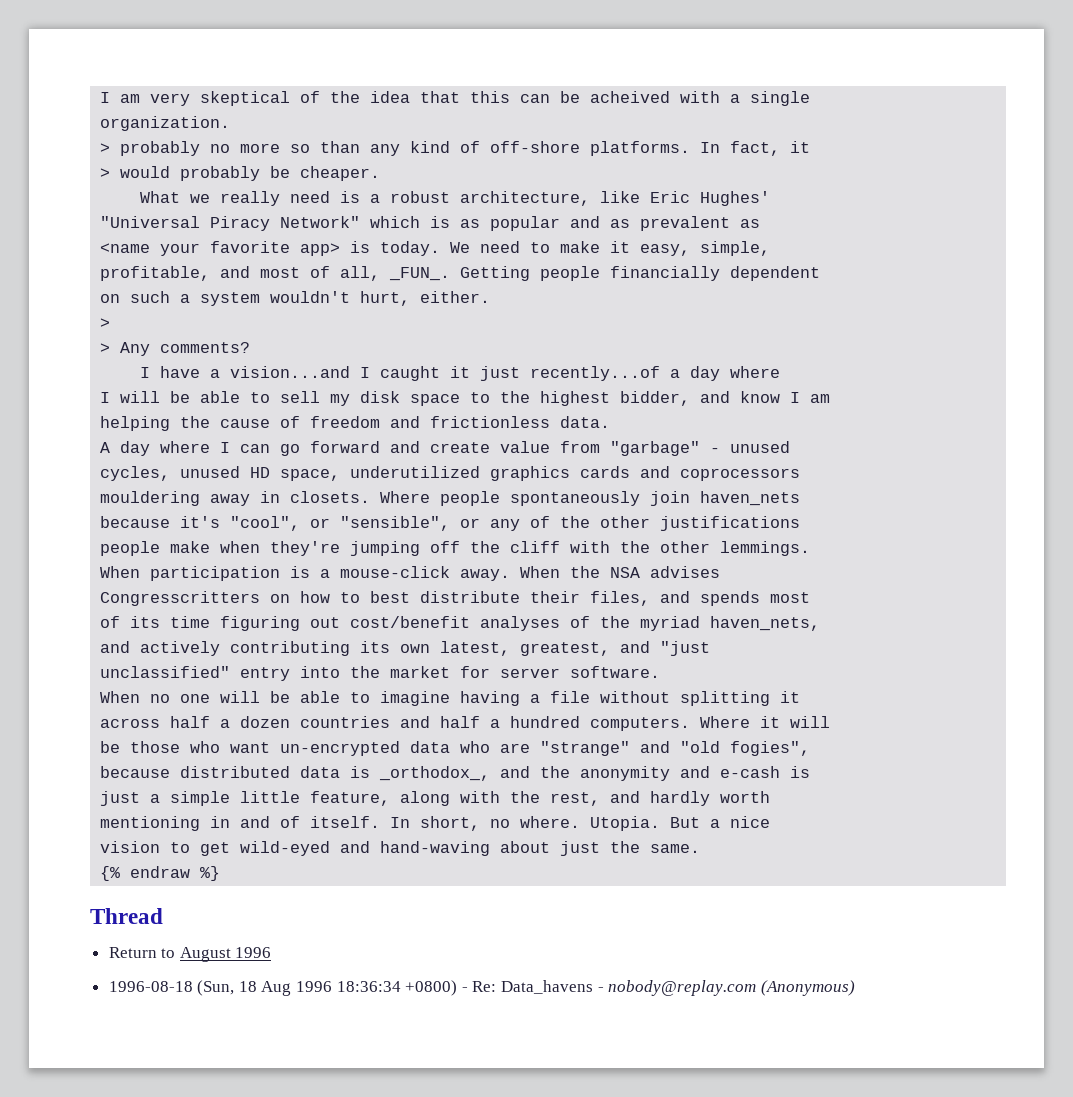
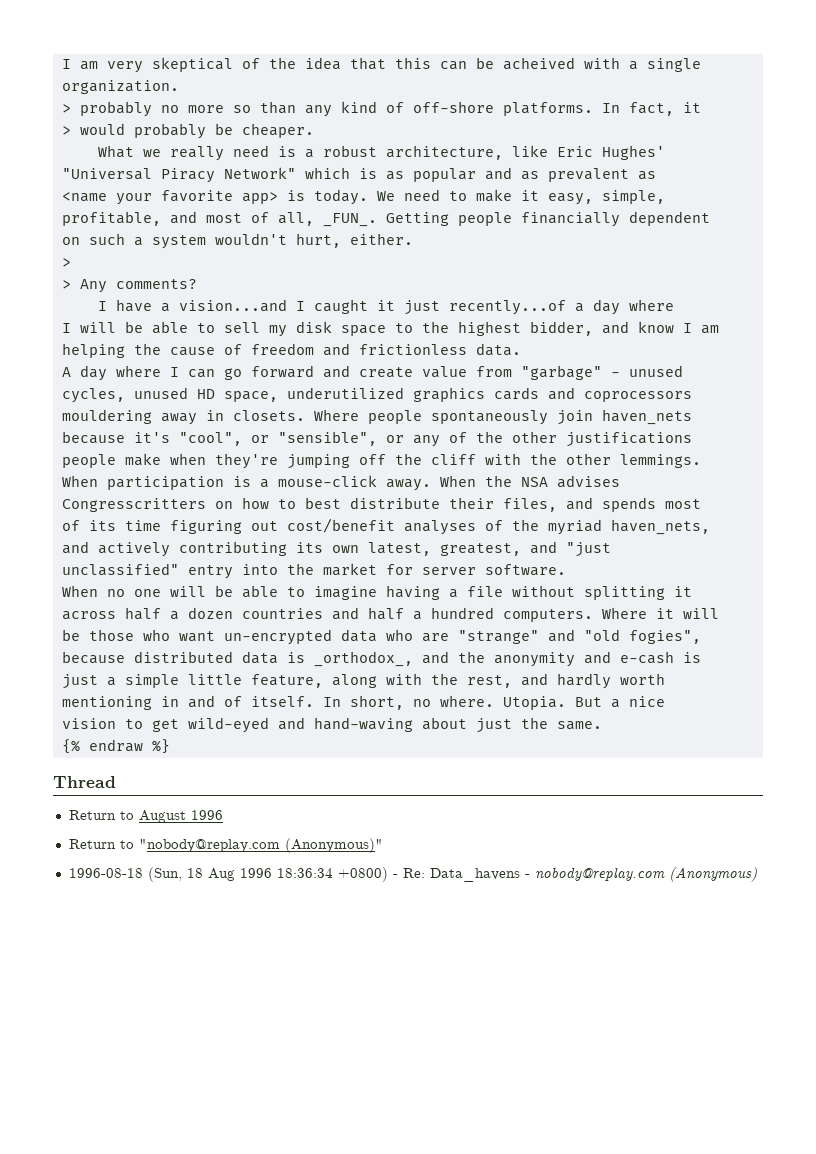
+ Return to "nobody@replay.com (Anonymous)"

